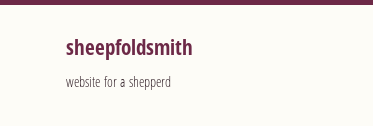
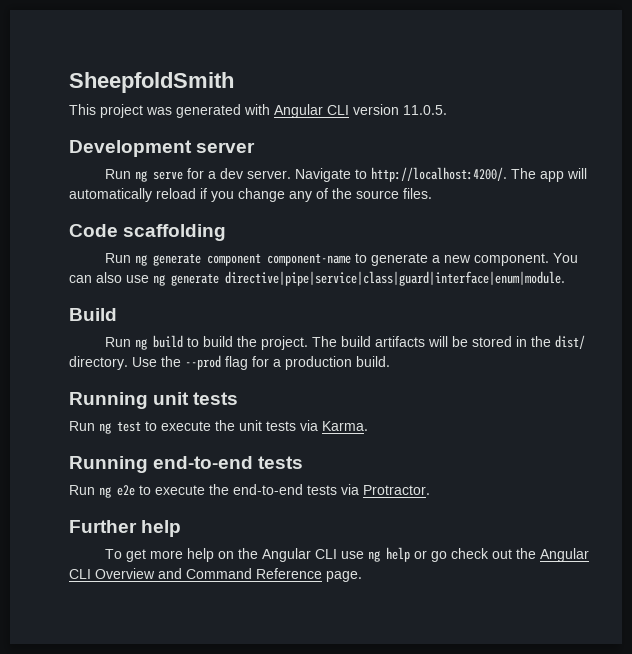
- sheepfoldsmith
- website for a shepperd
+ SheepfoldSmith
+ This project was generated with Angular CLI version 11.0.5.
+ Development server
+ Run ng serve for a dev server. Navigate to http://localhost:4200/. The app will automatically reload if you change any of the source files.
+ Code scaffolding
+ Run ng generate component component-name to generate a new component. You can also use ng generate directive|pipe|service|class|guard|interface|enum|module.
+ Build
+ Run ng build to build the project. The build artifacts will be stored in the dist/ directory. Use the --prod flag for a production build.
+ Running unit tests
+ Run ng test to execute the unit tests via Karma.
+ Running end-to-end tests
+ Run ng e2e to execute the end-to-end tests via Protractor.
+ Further help
+ To get more help on the Angular CLI use ng help or go check out the Angular CLI Overview and Command Reference page.

